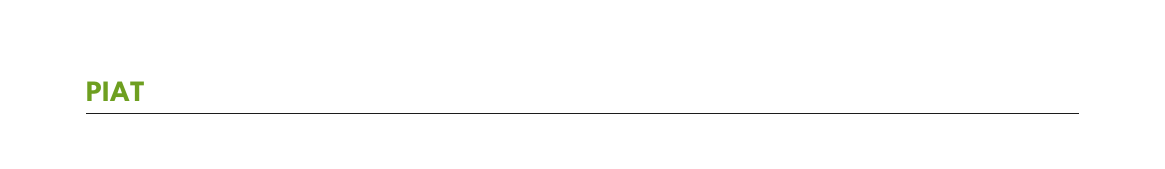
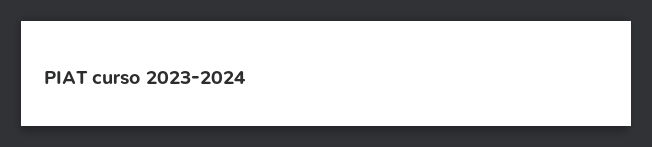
- PIAT
+ PIAT curso 2023-2024

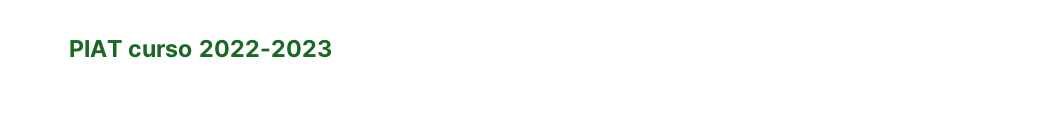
- PIAT curso 2023-2024
+ PIAT curso 2022-2023

